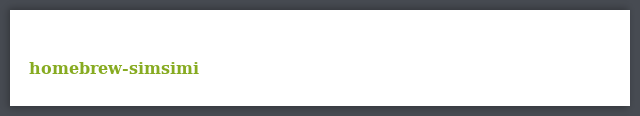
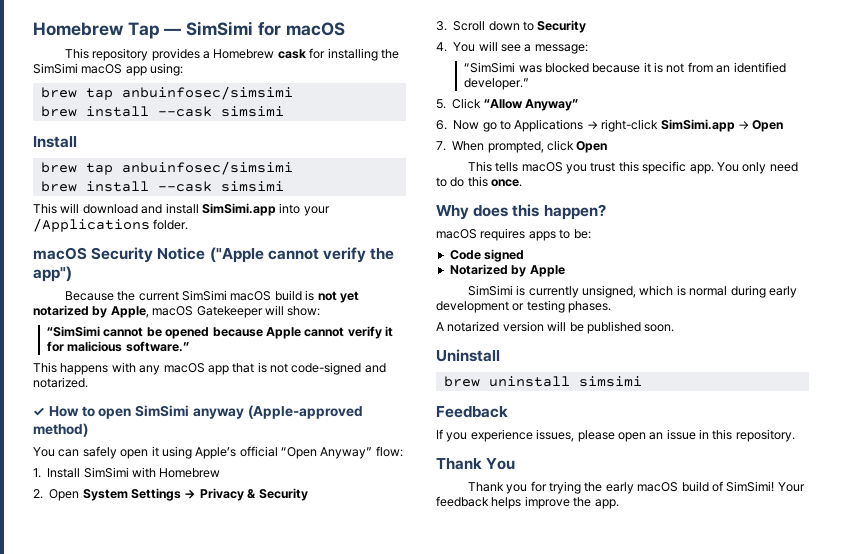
- homebrew-simsimi
+ Homebrew Tap — SimSimi for macOS
+ This repository provides a Homebrew cask for installing the SimSimi macOS app using:
+ brew tap anbuinfosec/simsimi
+ brew install --cask simsimi
+ Install
+ brew tap anbuinfosec/simsimi
+ brew install --cask simsimi
+ This will download and install SimSimi.app into your /Applications folder.
+ macOS Security Notice ("Apple cannot verify the app")
+ Because the current SimSimi macOS build is not yet notarized by Apple, macOS Gatekeeper will show:
+ “SimSimi cannot be opened because Apple cannot verify it for malicious software.”
+ This happens with any macOS app that is not code-signed and notarized.
+ ✓ How to open SimSimi anyway (Apple-approved method)
+ You can safely open it using Apple’s official “Open Anyway” flow:
+ 1. Install SimSimi with Homebrew
+ 2. Open System Settings → Privacy & Security
+ 3. Scroll down to Security
+ 4. You will see a message:
+ “SimSimi was blocked because it is not from an identified developer.”
+ 5. Click “Allow Anyway”
+ 6. Now go to Applications → right-click SimSimi.app → Open
+ 7. When prompted, click Open
+ This tells macOS you trust this specific app. You only need to do this once.
+ Why does this happen?
+ macOS requires apps to be:
+ Code signed
+ Notarized by Apple
+ SimSimi is currently unsigned, which is normal during early development or testing phases.
+ A notarized version will be published soon.
+ Uninstall
+ brew uninstall simsimi
+ Feedback
+ If you experience issues, please open an issue in this repository.
+ Thank You
+ Thank you for trying the early macOS build of SimSimi! Your feedback helps improve the app.

